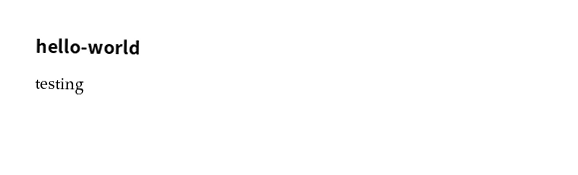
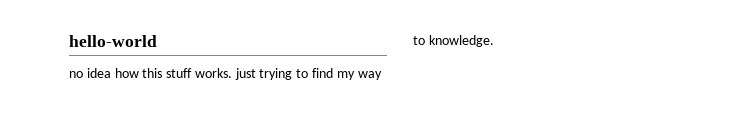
- testing
+ no idea how this stuff works. just trying to find my way to knowledge.

